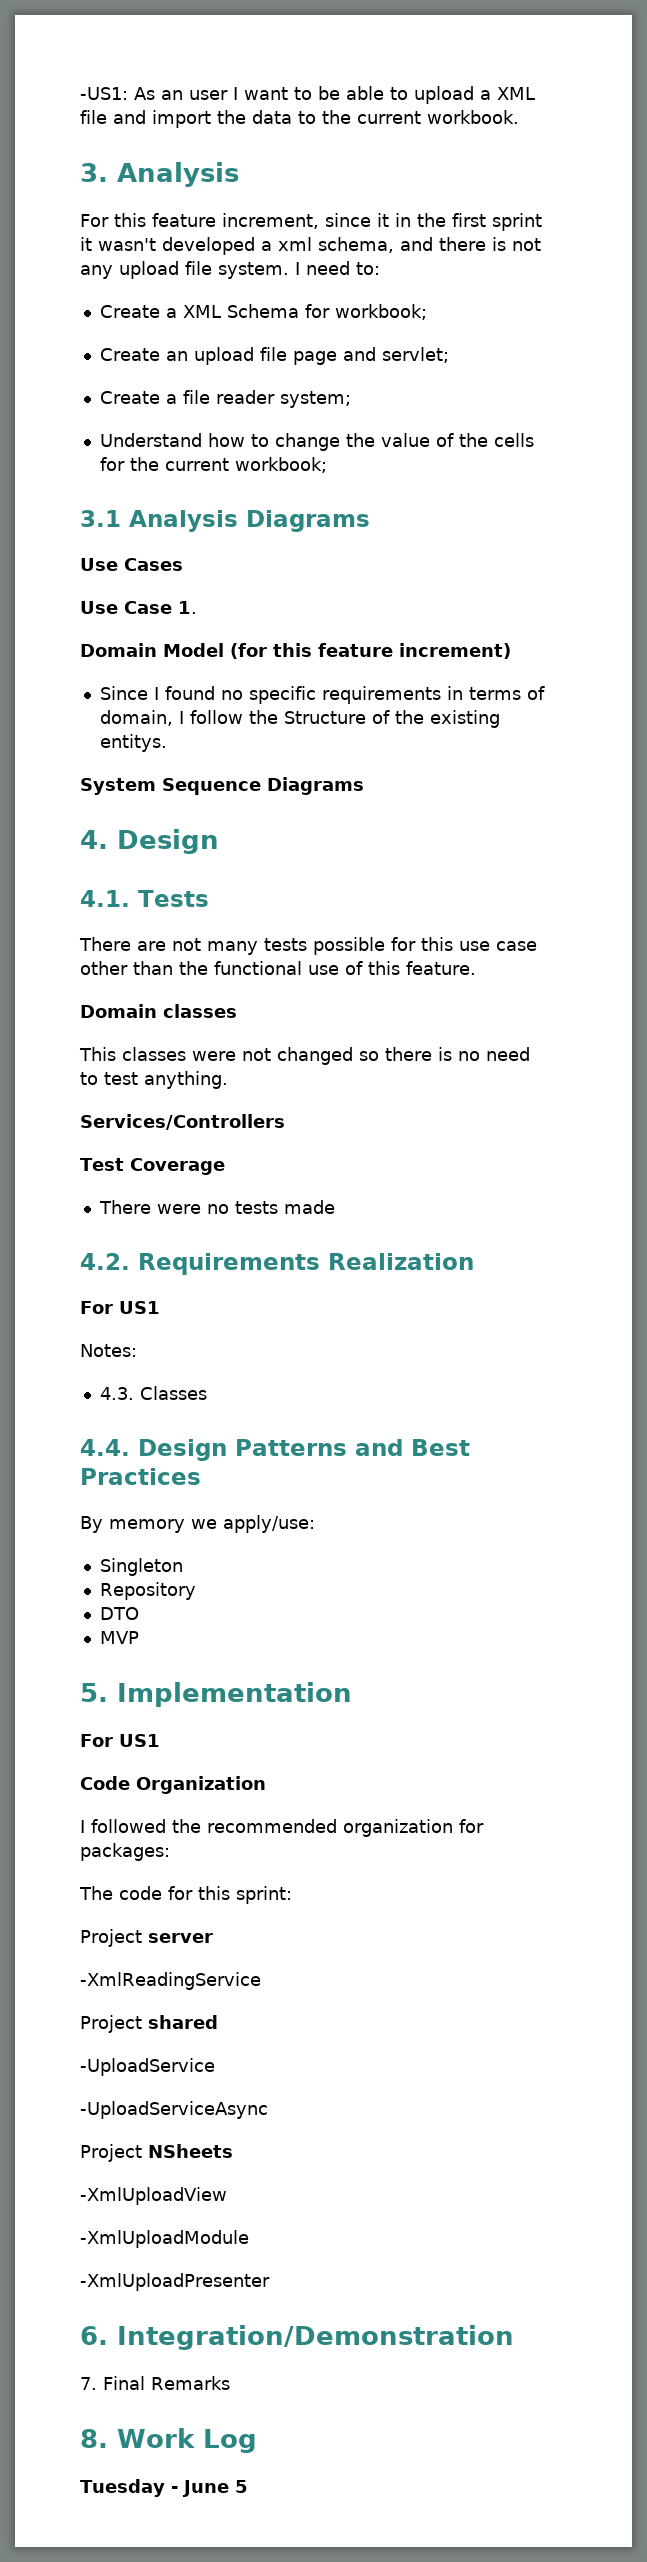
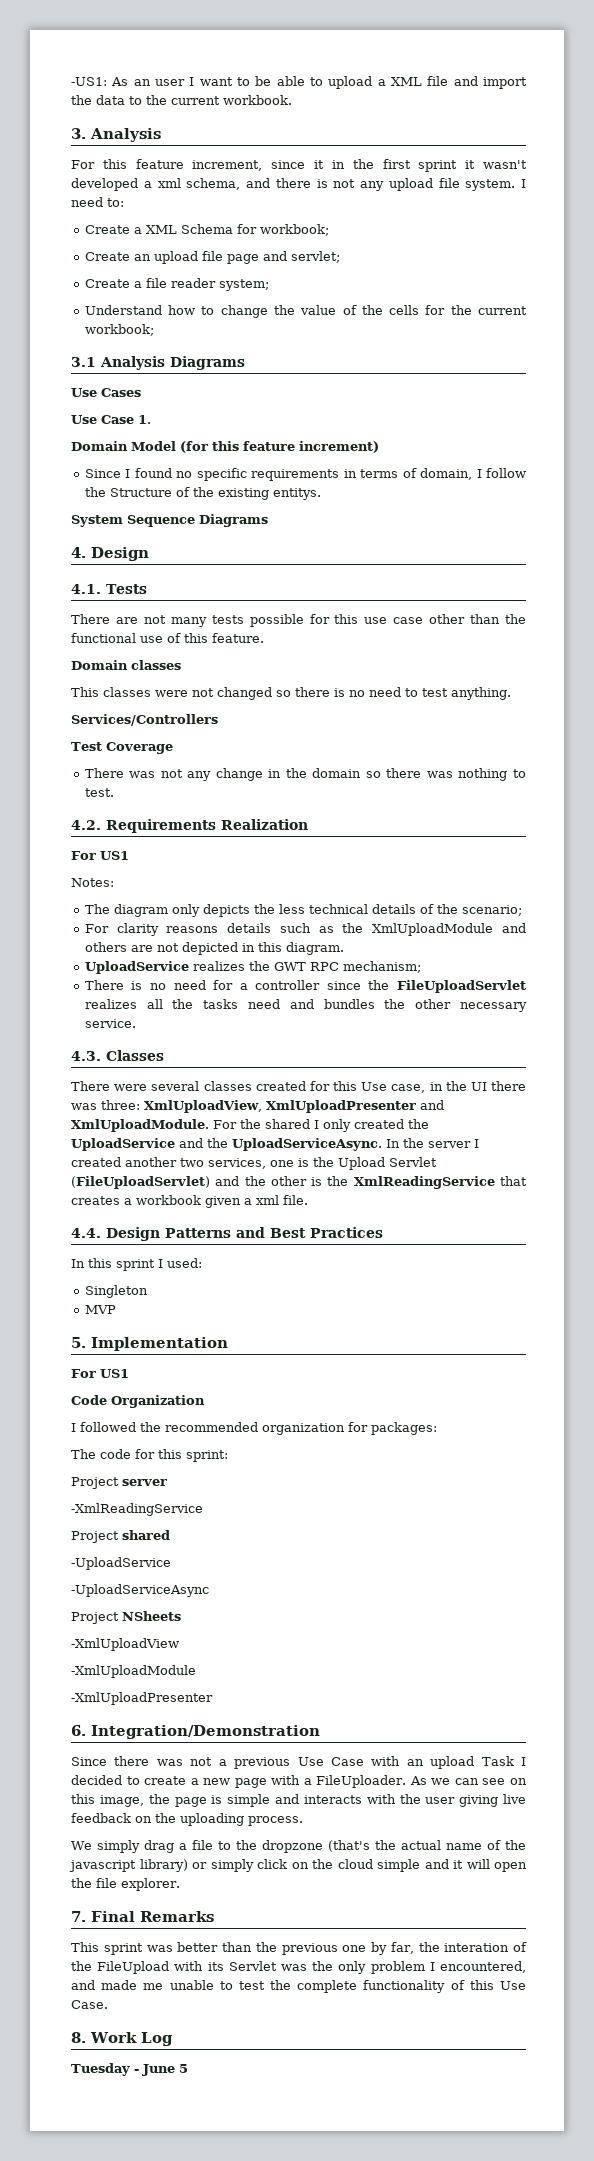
- There were no tests made
+ There was not any change in the domain so there was nothing to test.
+ The diagram only depicts the less technical details of the scenario;
+ For clarity reasons details such as the XmlUploadModule and others are not depicted in this diagram.
+ UploadService realizes the GWT RPC mechanism;
+ There is no need for a controller since the FileUploadServlet realizes all the tasks need and bundles the other necessary service.
  4.3. Classes
+ There were several classes created for this Use case, in the UI there was three: XmlUploadView, XmlUploadPresenter and XmlUploadModule. For the shared I only created the UploadService and the UploadServiceAsync. In the server I created another two services, one is the Upload Servlet (FileUploadServlet) and the other is the XmlReadingService that creates a workbook given a xml file.
- By memory we apply/use:
+ In this sprint I used:
- Repository
- DTO
+ Since there was not a previous Use Case with an upload Task I decided to create a new page with a FileUploader. As we can see on this image, the page is simple and interacts with the user giving live feedback on the uploading process.
+ We simply drag a file to the dropzone (that's the actual name of the javascript library) or simply click on the cloud simple and it will open the file explorer.
  7. Final Remarks
+ This sprint was better than the previous one by far, the interation of the FileUpload with its Servlet was the only problem I encountered, and made me unable to test the complete functionality of this Use Case.

